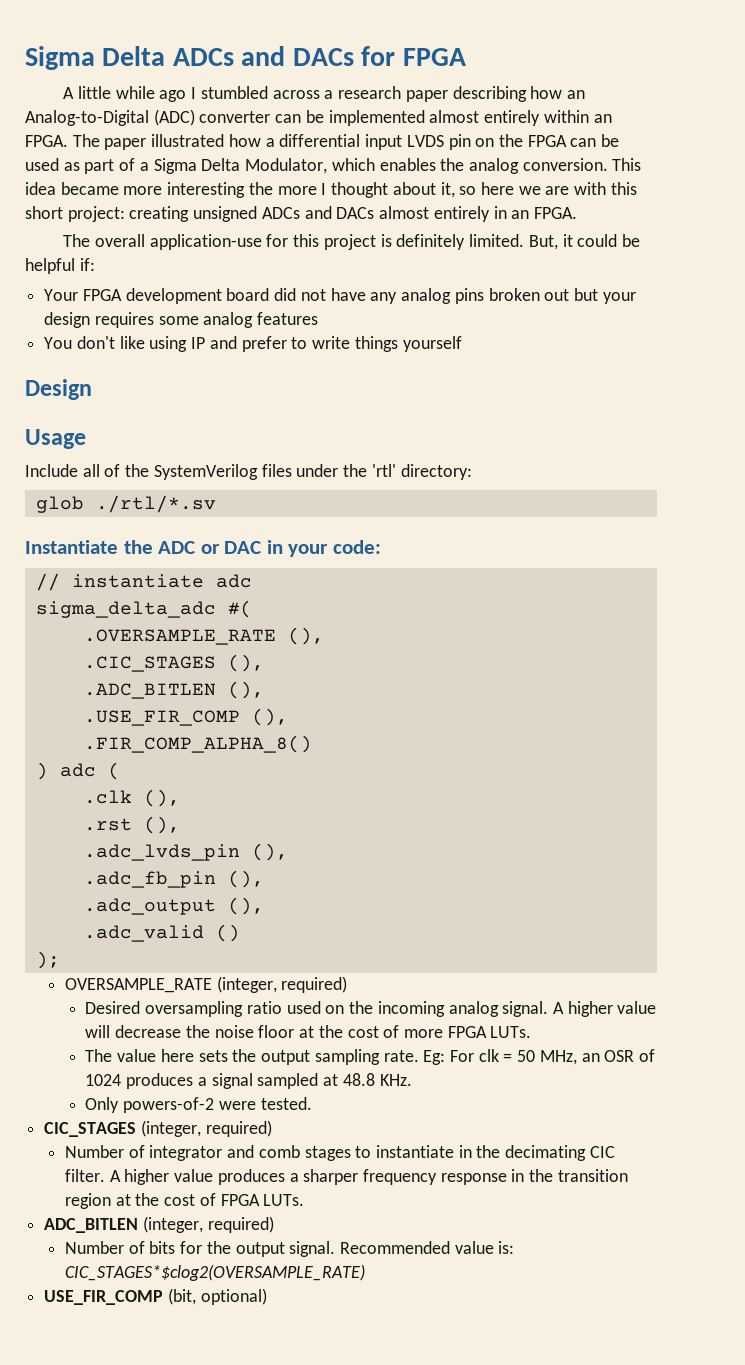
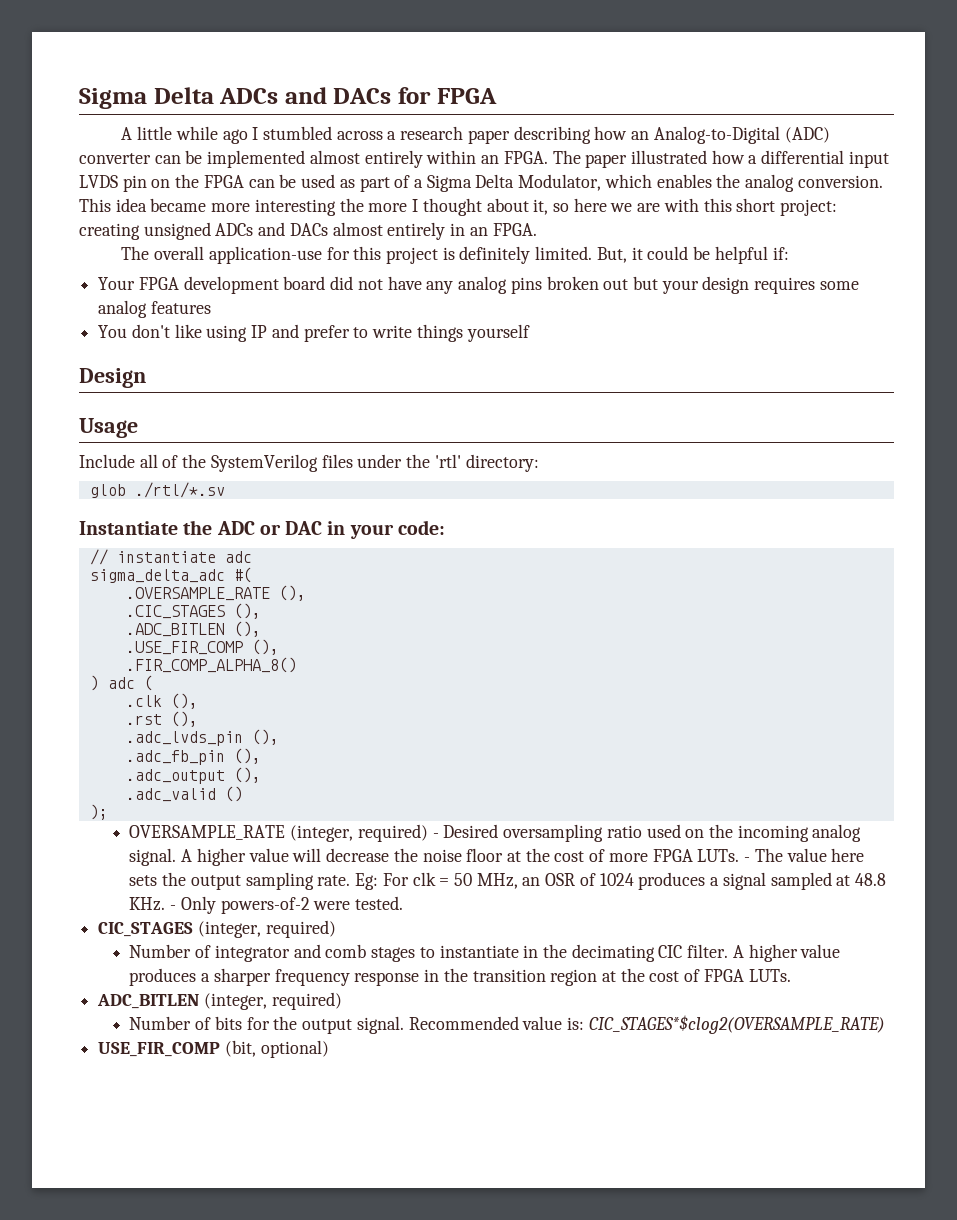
- OVERSAMPLE_RATE (integer, required)
- Desired oversampling ratio used on the incoming analog signal.
+ OVERSAMPLE_RATE (integer, required) - Desired oversampling ratio used on the incoming analog signal.
- A higher value will decrease the noise floor at the cost of more FPGA LUTs.
- The value here sets the output sampling rate.
+ A higher value will decrease the noise floor at the cost of more FPGA LUTs. - The value here sets the output sampling rate.
- Eg: For clk = 50 MHz, an OSR of 1024 produces a signal sampled at 48.8 KHz.
- Only powers-of-2 were tested.
+ Eg: For clk = 50 MHz, an OSR of 1024 produces a signal sampled at 48.8 KHz. - Only powers-of-2 were tested.

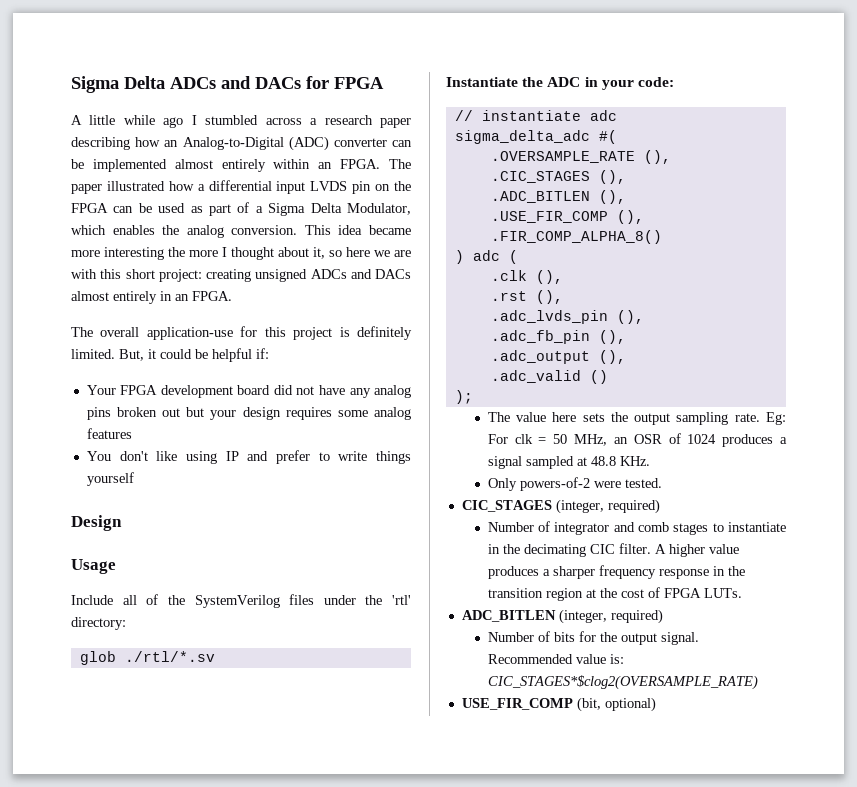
- Instantiate the ADC or DAC in your code:
+ Instantiate the ADC in your code:
- OVERSAMPLE_RATE (integer, required) - Desired oversampling ratio used on the incoming analog signal. A higher value will decrease the noise floor at the cost of more FPGA LUTs. - The value here sets the output sampling rate.
+ The value here sets the output sampling rate.
- Eg: For clk = 50 MHz, an OSR of 1024 produces a signal sampled at 48.8 KHz. - Only powers-of-2 were tested.
+ Eg: For clk = 50 MHz, an OSR of 1024 produces a signal sampled at 48.8 KHz.
+ Only powers-of-2 were tested.

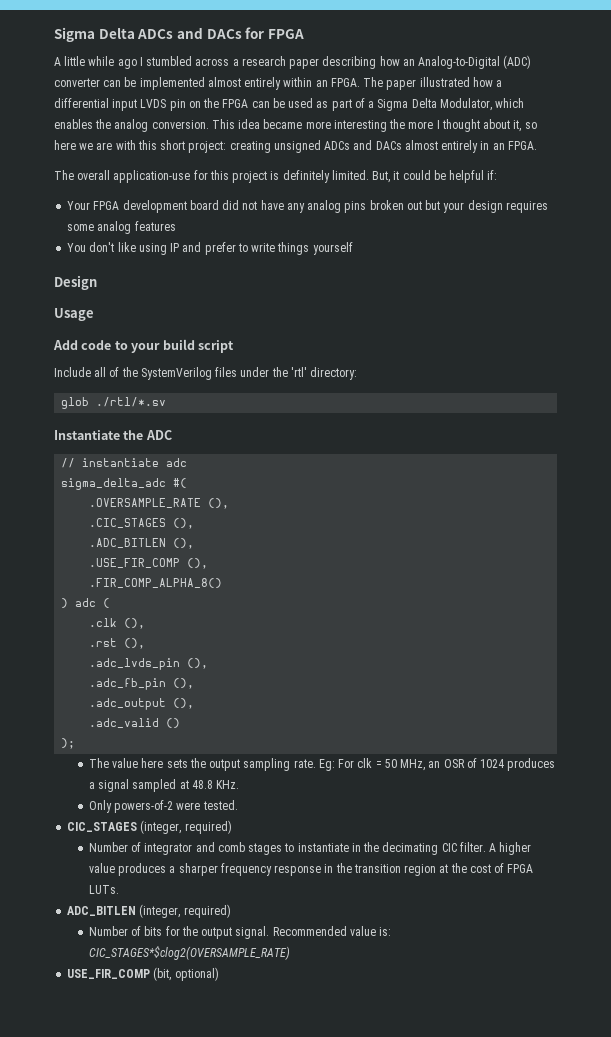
+ Add code to your build script
- Instantiate the ADC in your code:
+ Instantiate the ADC

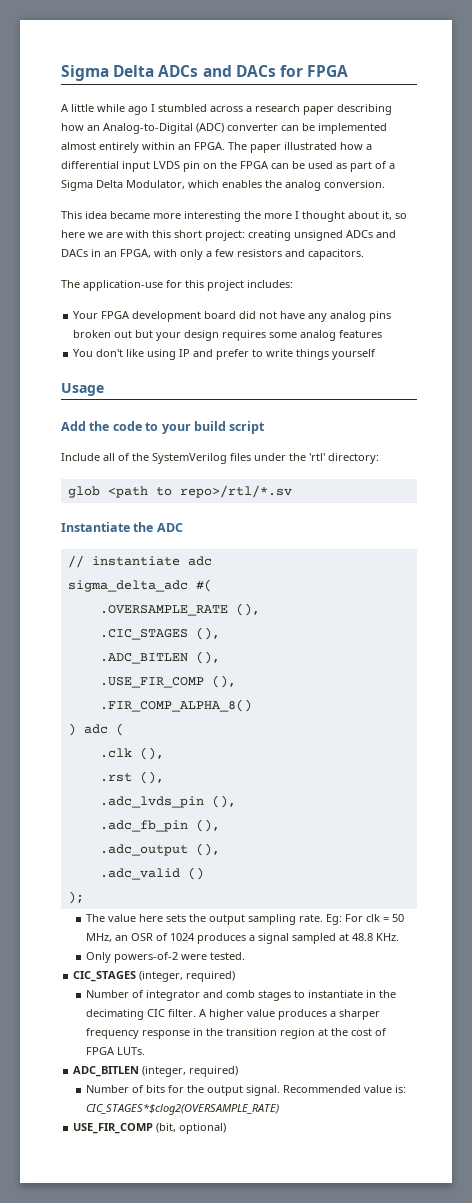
- The paper illustrated how a differential input LVDS pin on the FPGA can be used as part of a Sigma Delta Modulator, which enables the analog conversion. This idea became more interesting the more I thought about it, so here we are with this short project: creating unsigned ADCs and DACs almost entirely in an FPGA.
- The overall application-use for this project is definitely limited. But, it could be helpful if:
+ The paper illustrated how a differential input LVDS pin on the FPGA can be used as part of a Sigma Delta Modulator, which enables the analog conversion.
+ This idea became more interesting the more I thought about it, so here we are with this short project: creating unsigned ADCs and DACs in an FPGA, with only a few resistors and capacitors.
+ The application-use for this project includes:
- Design
- Add code to your build script
+ Add the code to your build script
- glob ./rtl/*.sv
+ glob <path to repo>/rtl/*.sv

